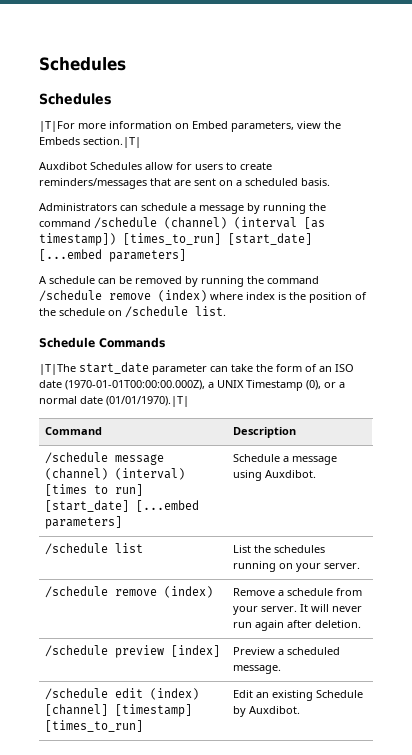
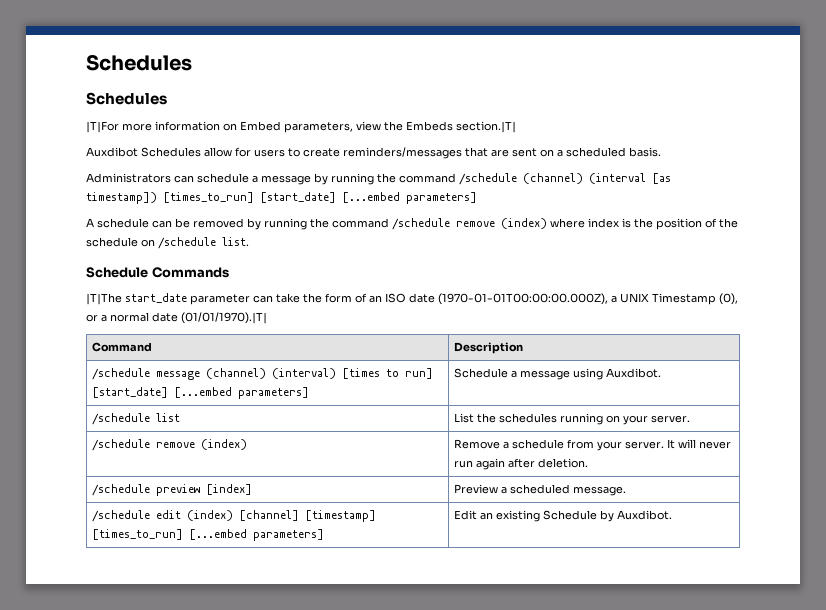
- /schedule edit (index) [channel] [timestamp] [times_to_run] | Edit an existing Schedule by Auxdibot.
+ /schedule edit (index) [channel] [timestamp] [times_to_run] [...embed parameters] | Edit an existing Schedule by Auxdibot.

